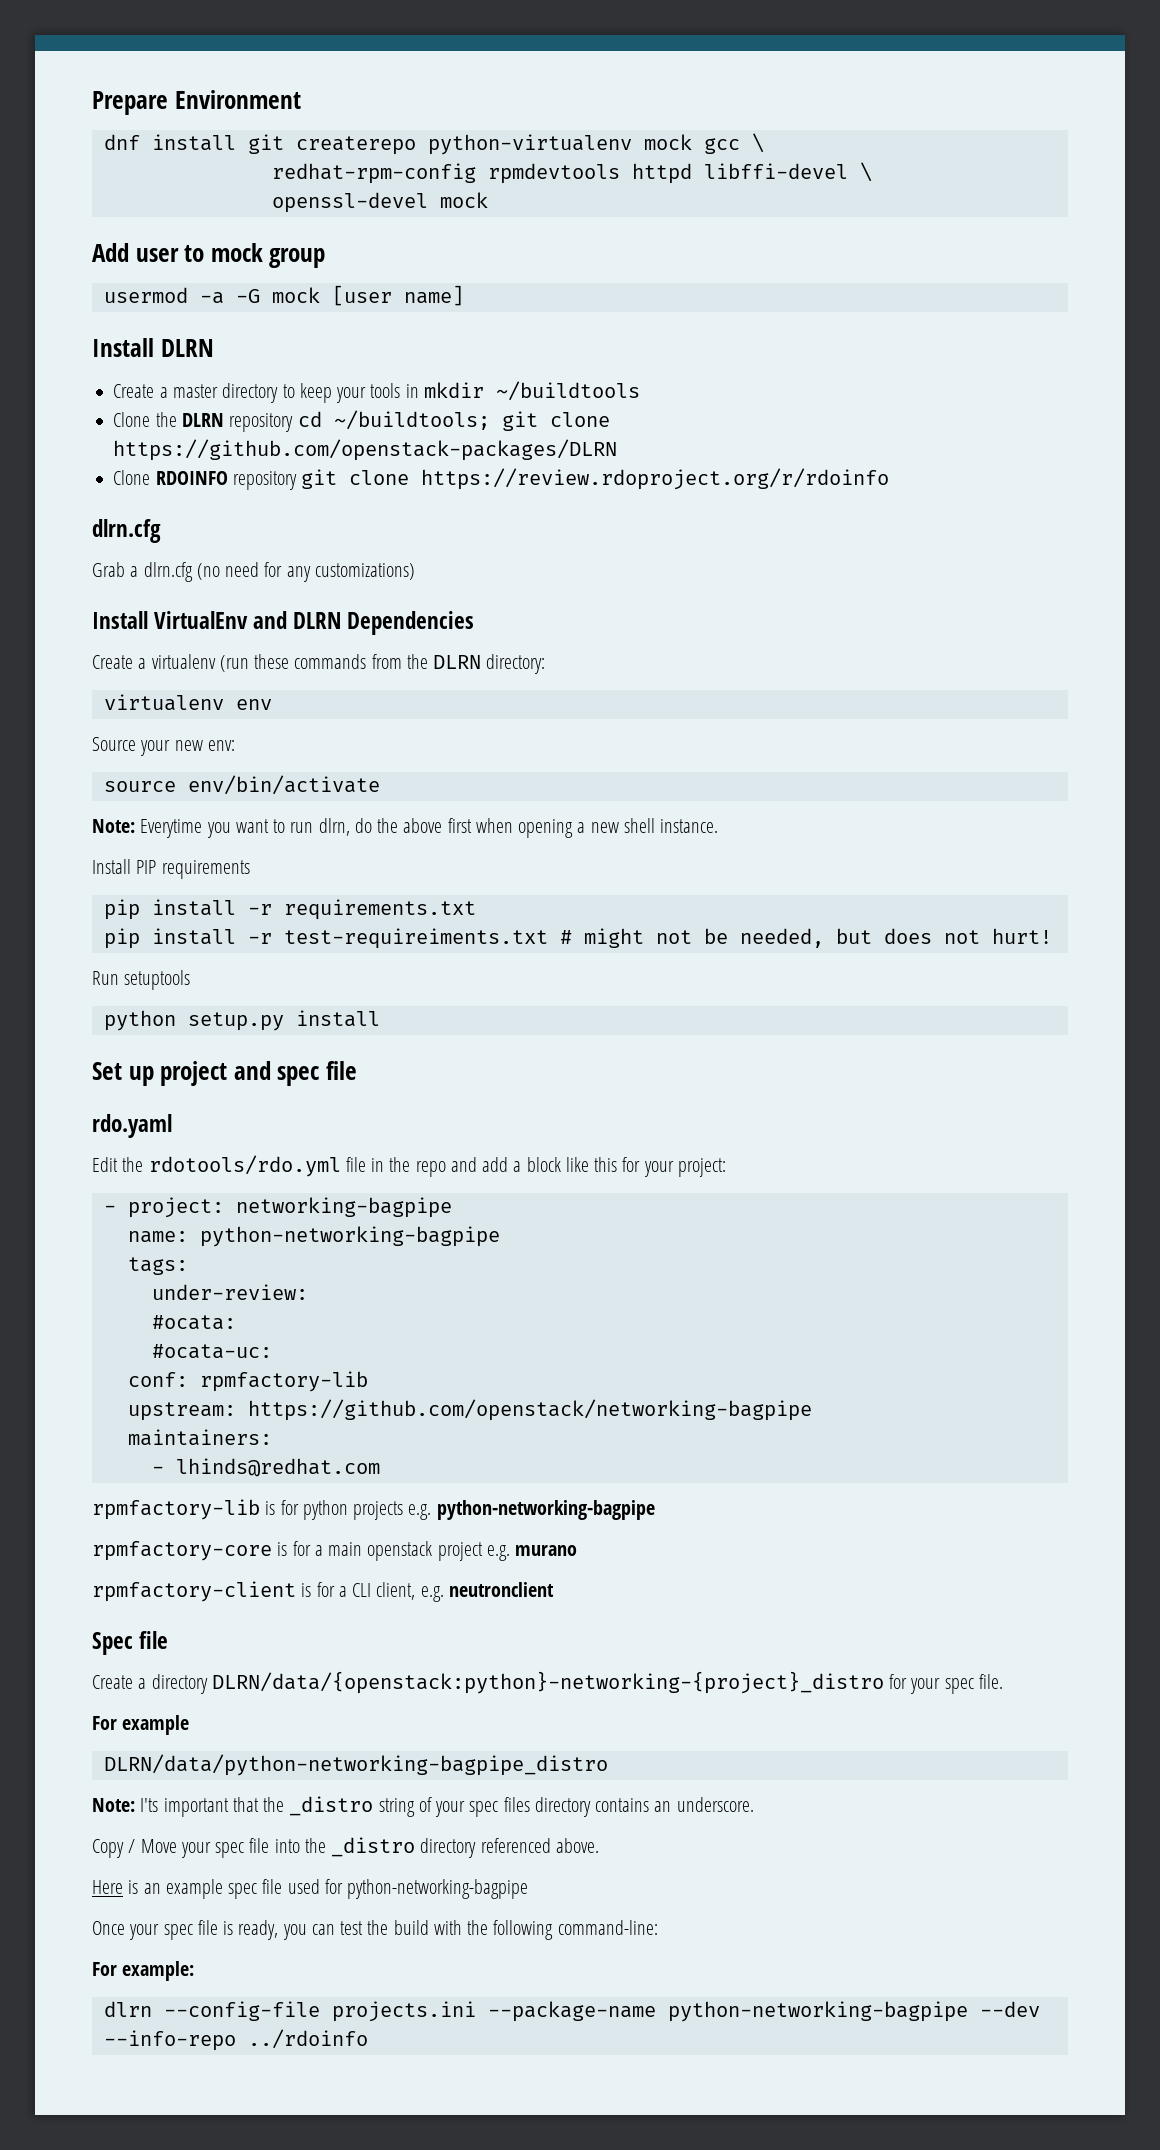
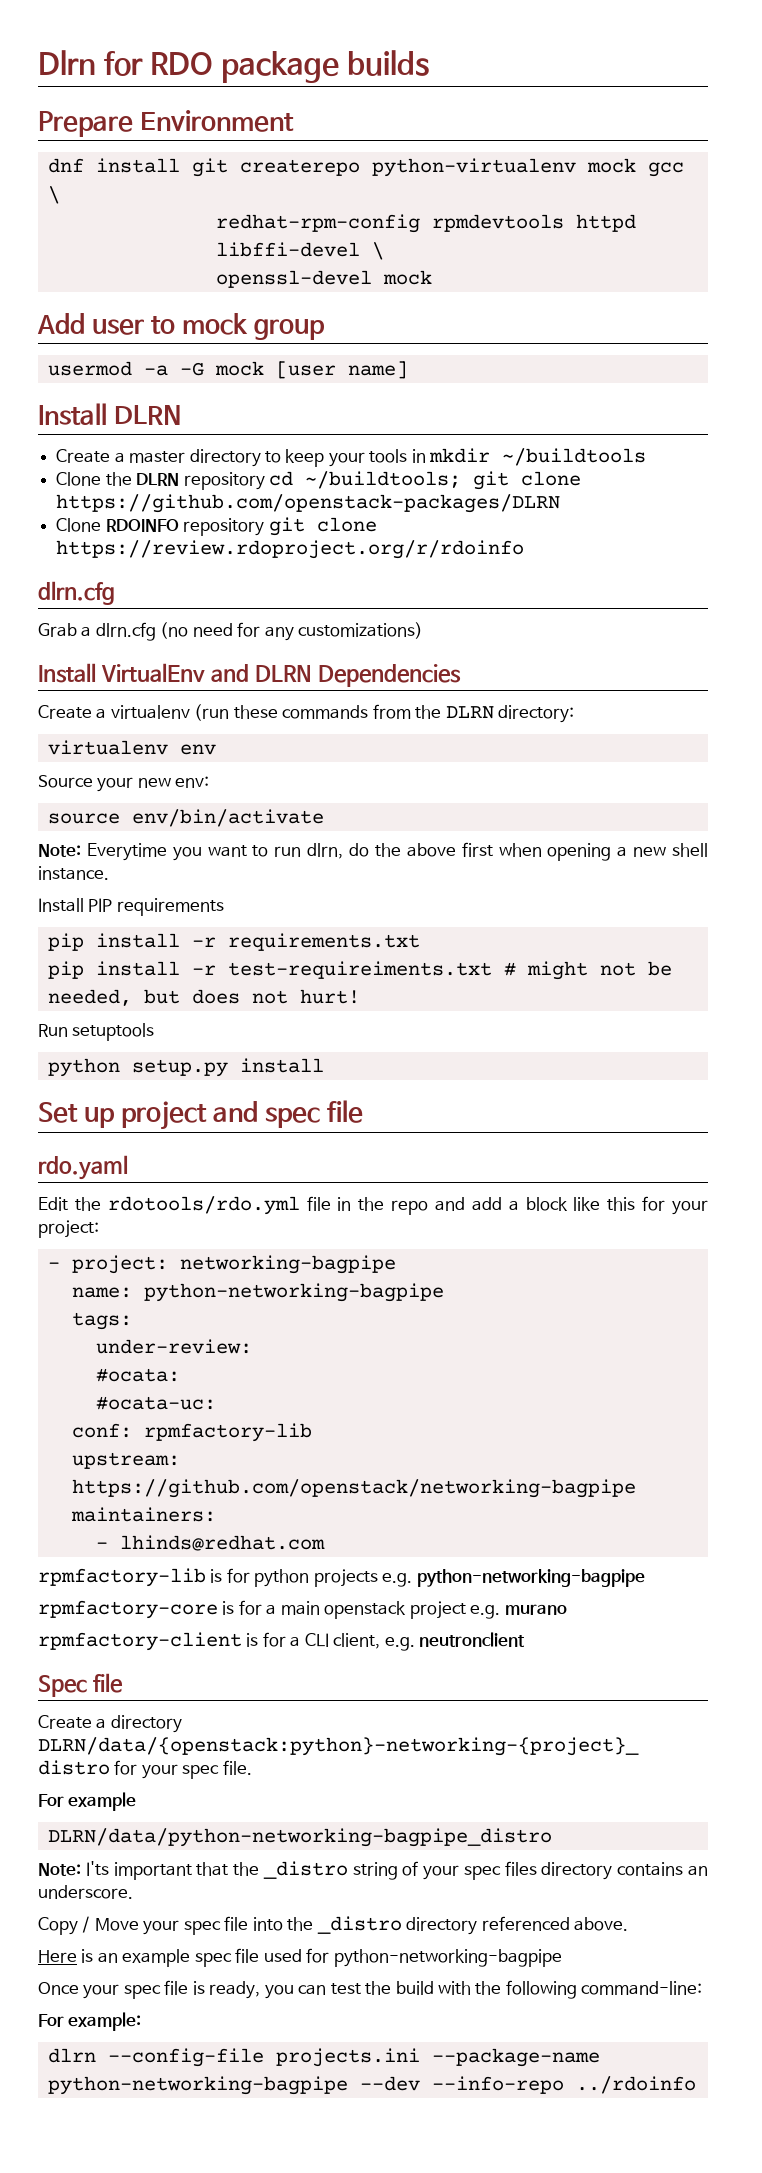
+ Dlrn for RDO package builds

